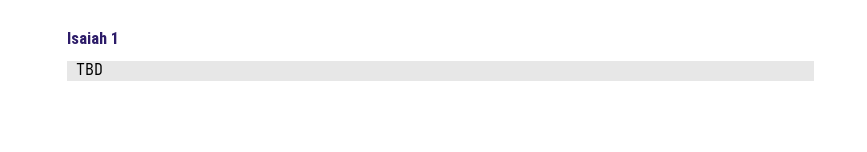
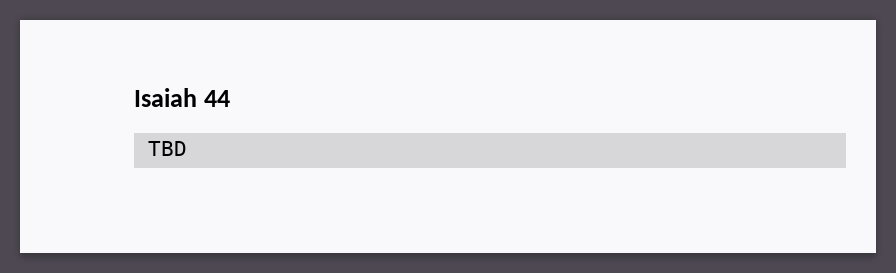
- Isaiah 1
+ Isaiah 44

